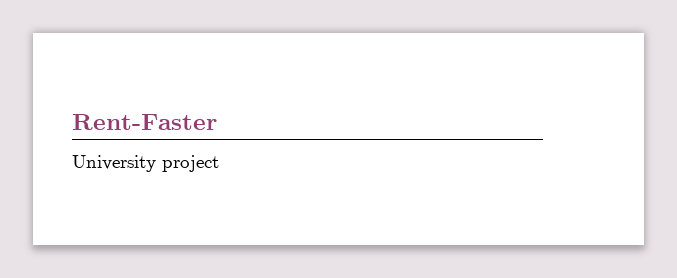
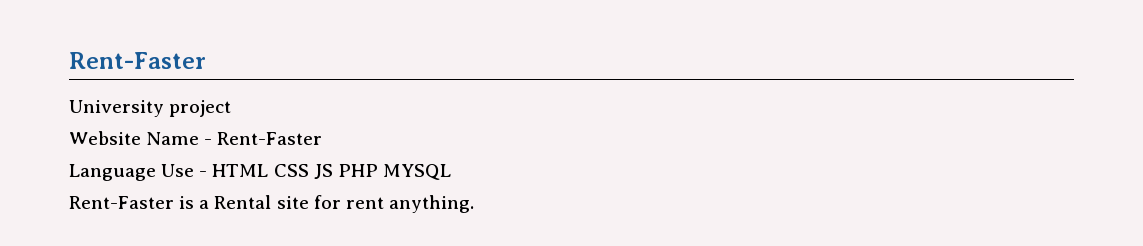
+ Website Name - Rent-Faster
+ Language Use - HTML CSS JS PHP MYSQL
+ Rent-Faster is a Rental site for rent anything.

